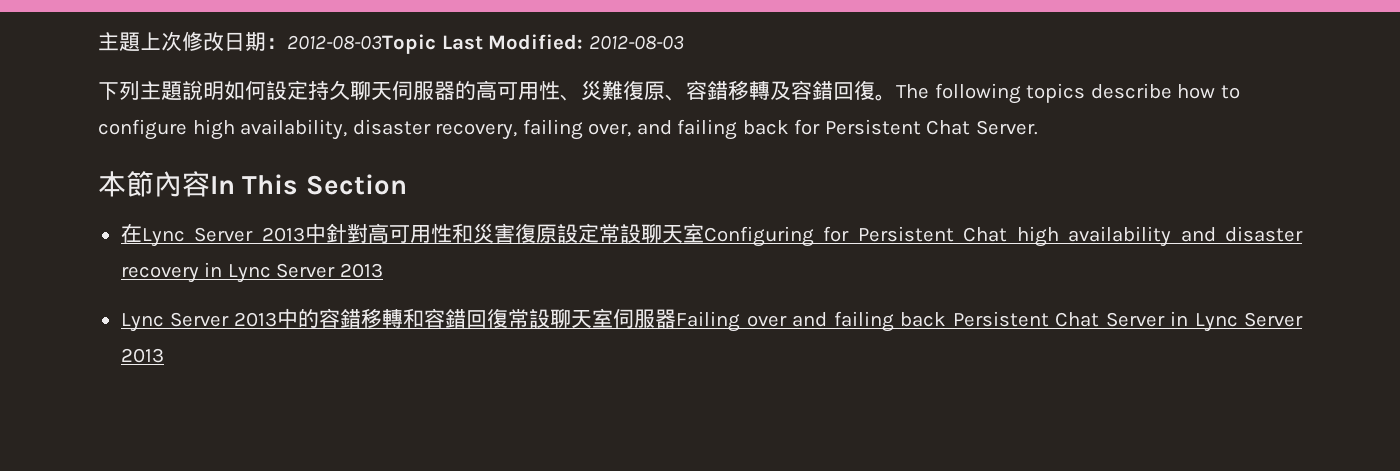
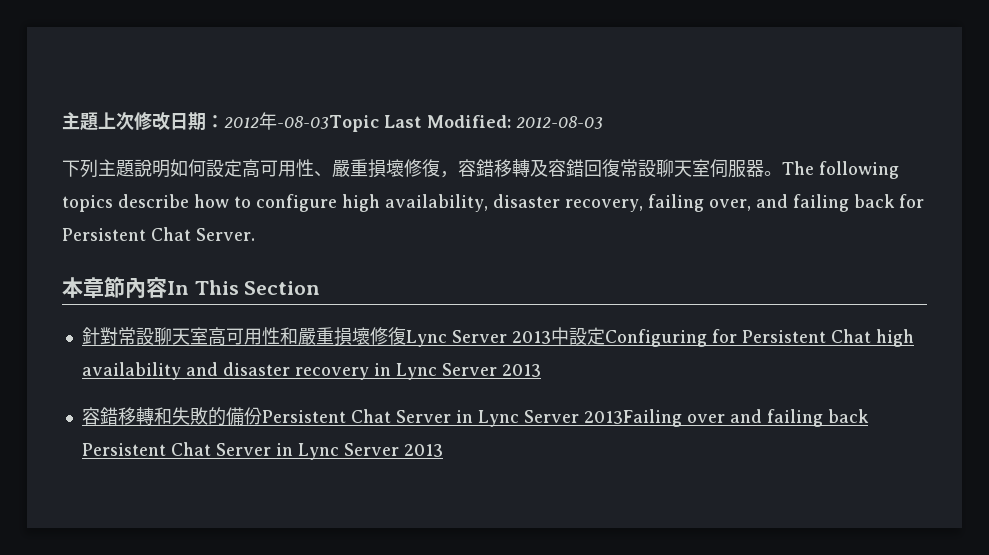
- 主題上次修改日期：2012-08-03Topic Last Modified: 2012-08-03
+ 主題上次修改日期：2012年-08-03Topic Last Modified: 2012-08-03
- 下列主題說明如何設定持久聊天伺服器的高可用性、災難復原、容錯移轉及容錯回復。
+ 下列主題說明如何設定高可用性、嚴重損壞修復，容錯移轉及容錯回復常設聊天室伺服器。
- 本節內容In This Section
+ 本章節內容In This Section
- 在Lync Server 2013中針對高可用性和災害復原設定常設聊天室Configuring for Persistent Chat high availability and disaster recovery in Lync Server 2013
+ 針對常設聊天室高可用性和嚴重損壞修復Lync Server 2013中設定Configuring for Persistent Chat high availability and disaster recovery in Lync Server 2013
- Lync Server 2013中的容錯移轉和容錯回復常設聊天室伺服器Failing over and failing back Persistent Chat Server in Lync Server 2013
+ 容錯移轉和失敗的備份Persistent Chat Server in Lync Server 2013Failing over and failing back Persistent Chat Server in Lync Server 2013

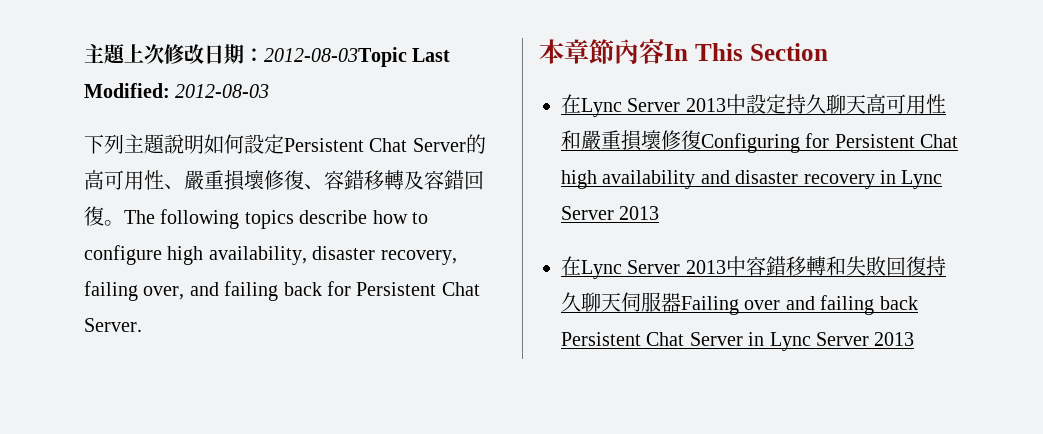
- 主題上次修改日期：2012年-08-03Topic Last Modified: 2012-08-03
+ 主題上次修改日期：2012-08-03Topic Last Modified: 2012-08-03
- 下列主題說明如何設定高可用性、嚴重損壞修復，容錯移轉及容錯回復常設聊天室伺服器。
+ 下列主題說明如何設定Persistent Chat Server的高可用性、嚴重損壞修復、容錯移轉及容錯回復。
- 針對常設聊天室高可用性和嚴重損壞修復Lync Server 2013中設定Configuring for Persistent Chat high availability and disaster recovery in Lync Server 2013
+ 在Lync Server 2013中設定持久聊天高可用性和嚴重損壞修復Configuring for Persistent Chat high availability and disaster recovery in Lync Server 2013
- 容錯移轉和失敗的備份Persistent Chat Server in Lync Server 2013Failing over and failing back Persistent Chat Server in Lync Server 2013
+ 在Lync Server 2013中容錯移轉和失敗回復持久聊天伺服器Failing over and failing back Persistent Chat Server in Lync Server 2013

